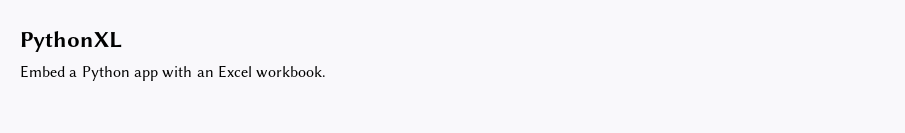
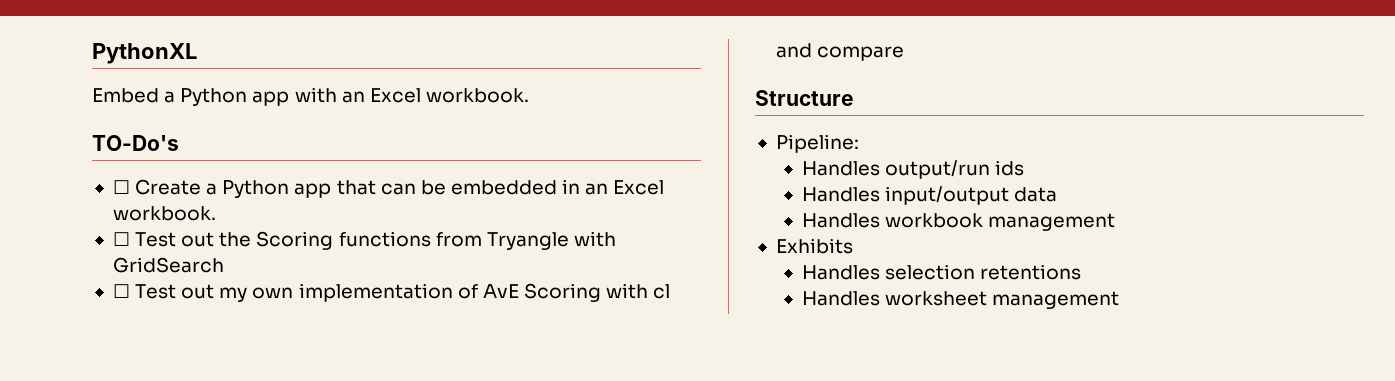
+ TO-Do's
+ ☐ Create a Python app that can be embedded in an Excel workbook.
+ ☐ Test out the Scoring functions from Tryangle with GridSearch
+ ☐ Test out my own implementation of AvE Scoring with cl and compare
+ Structure
+ Pipeline:
+ Handles output/run ids
+ Handles input/output data
+ Handles workbook management
+ Exhibits
+ Handles selection retentions
+ Handles worksheet management

